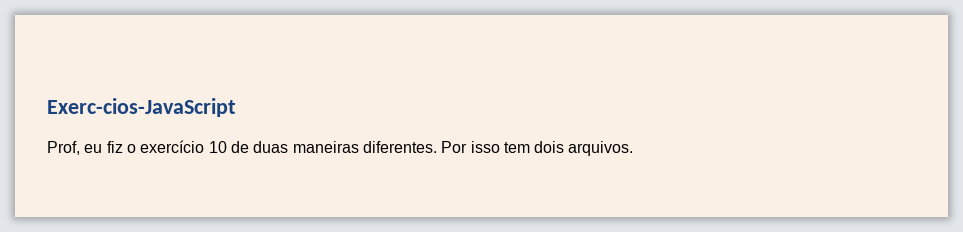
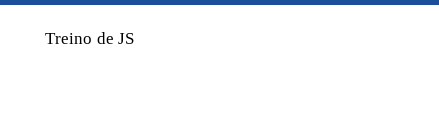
- Exerc-cios-JavaScript
- Prof, eu fiz o exercício 10 de duas maneiras diferentes. Por isso tem dois arquivos.
+ Treino de JS

